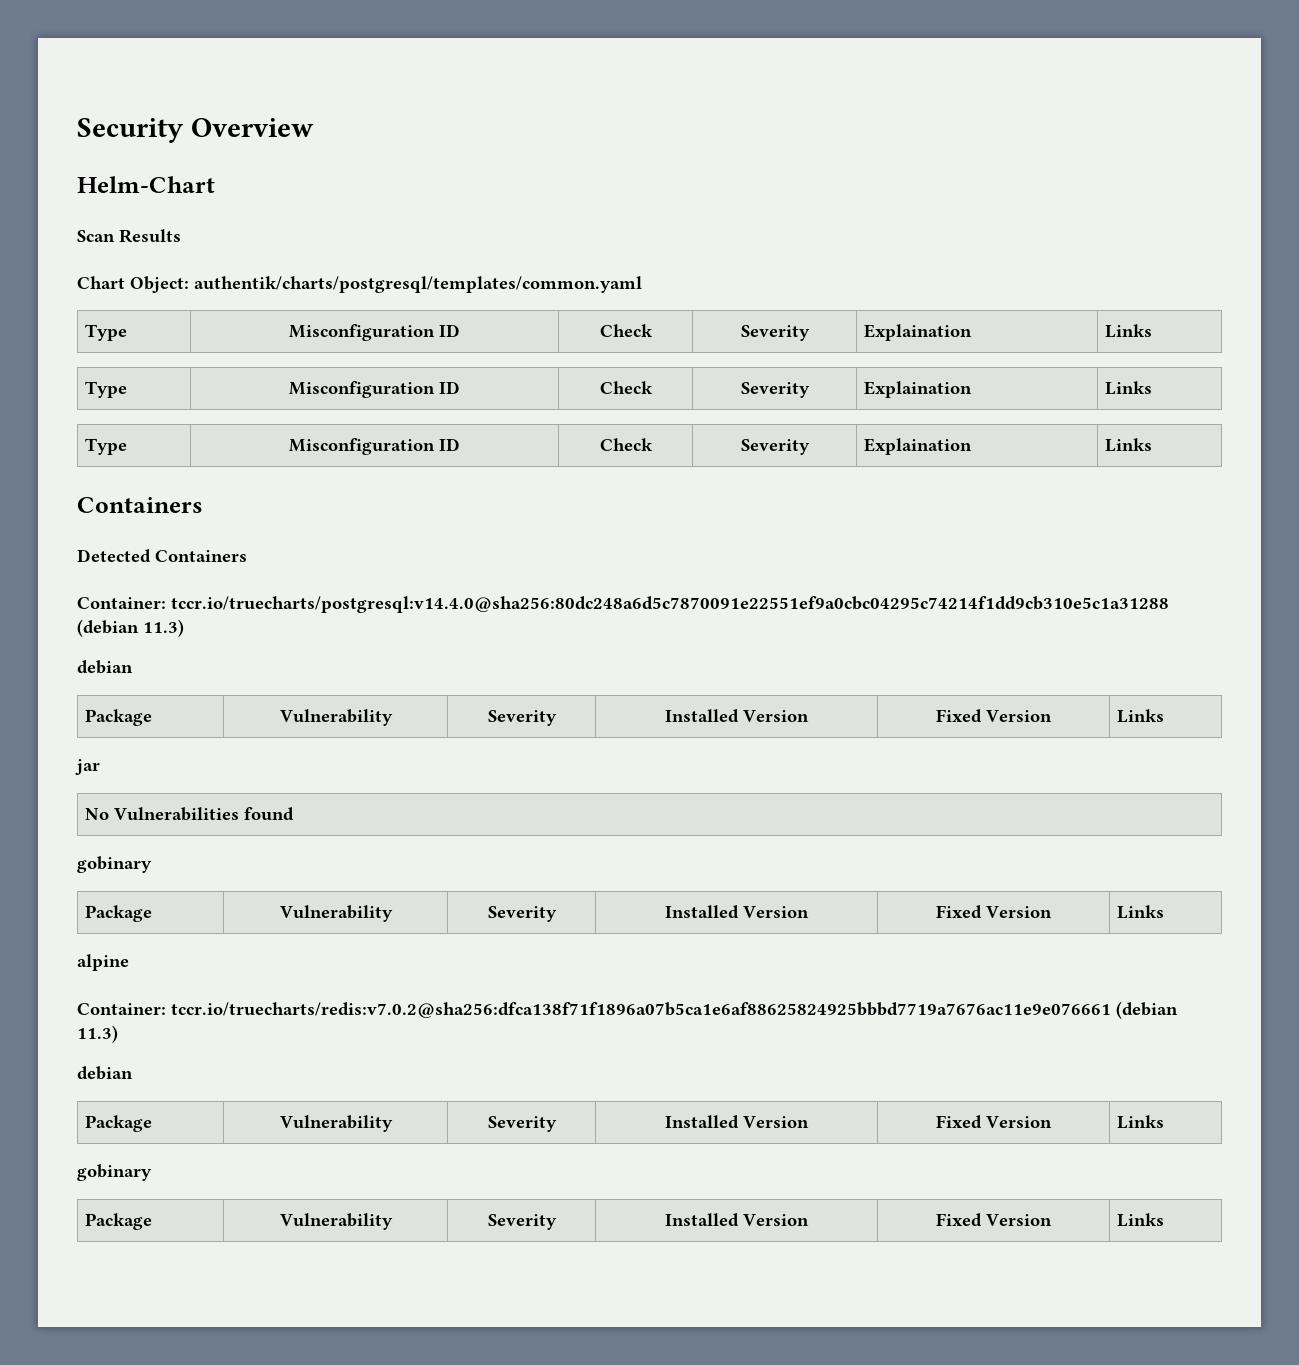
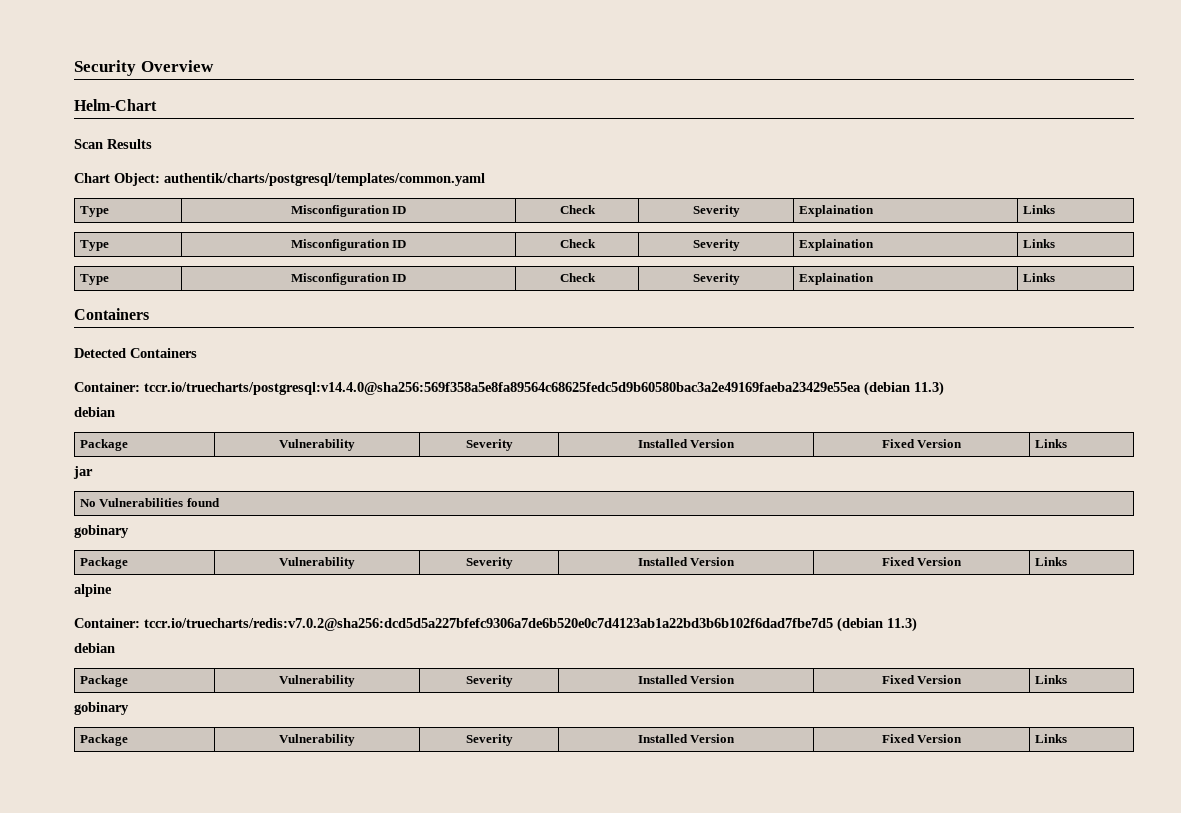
- Container: tccr.io/truecharts/postgresql:v14.4.0@sha256:80dc248a6d5c7870091e22551ef9a0cbc04295c74214f1dd9cb310e5c1a31288 (debian 11.3)
+ Container: tccr.io/truecharts/postgresql:v14.4.0@sha256:569f358a5e8fa89564c68625fedc5d9b60580bac3a2e49169faeba23429e55ea (debian 11.3)
- Container: tccr.io/truecharts/redis:v7.0.2@sha256:dfca138f71f1896a07b5ca1e6af88625824925bbbd7719a7676ac11e9e076661 (debian 11.3)
+ Container: tccr.io/truecharts/redis:v7.0.2@sha256:dcd5d5a227bfefc9306a7de6b520e0c7d4123ab1a22bd3b6b102f6dad7fbe7d5 (debian 11.3)

